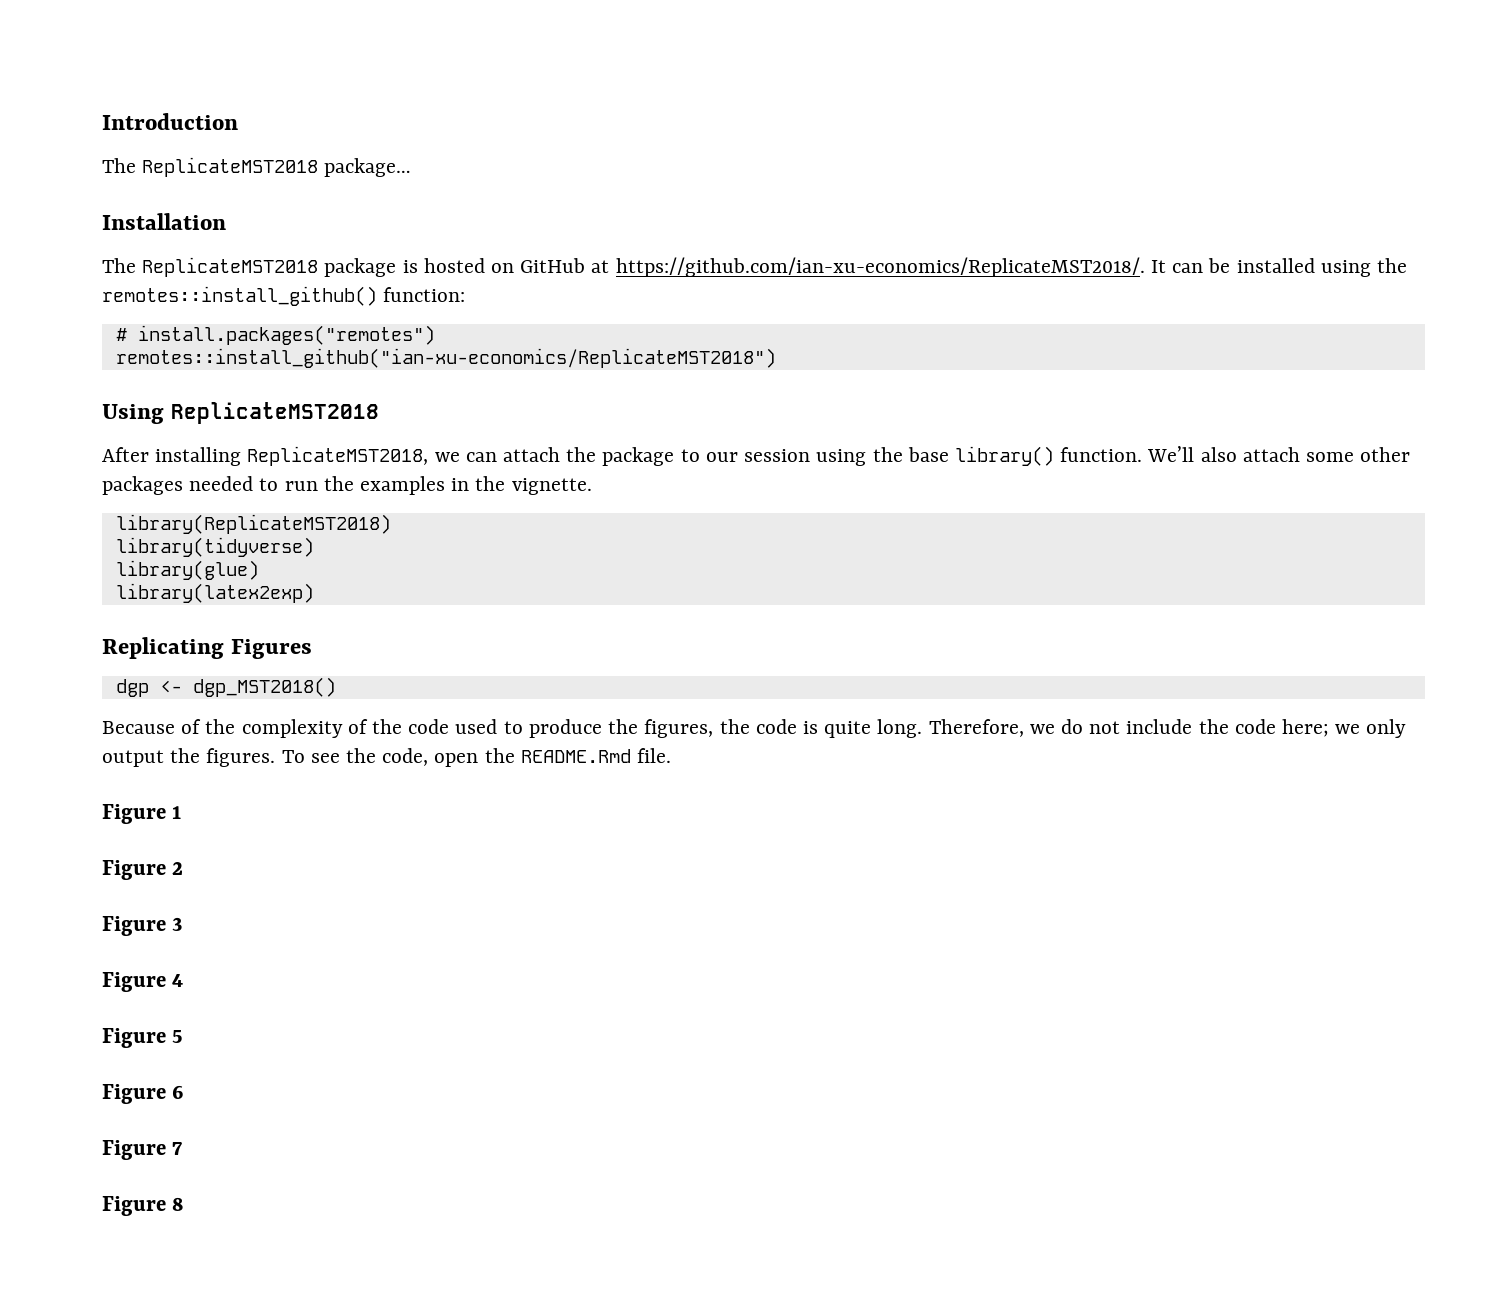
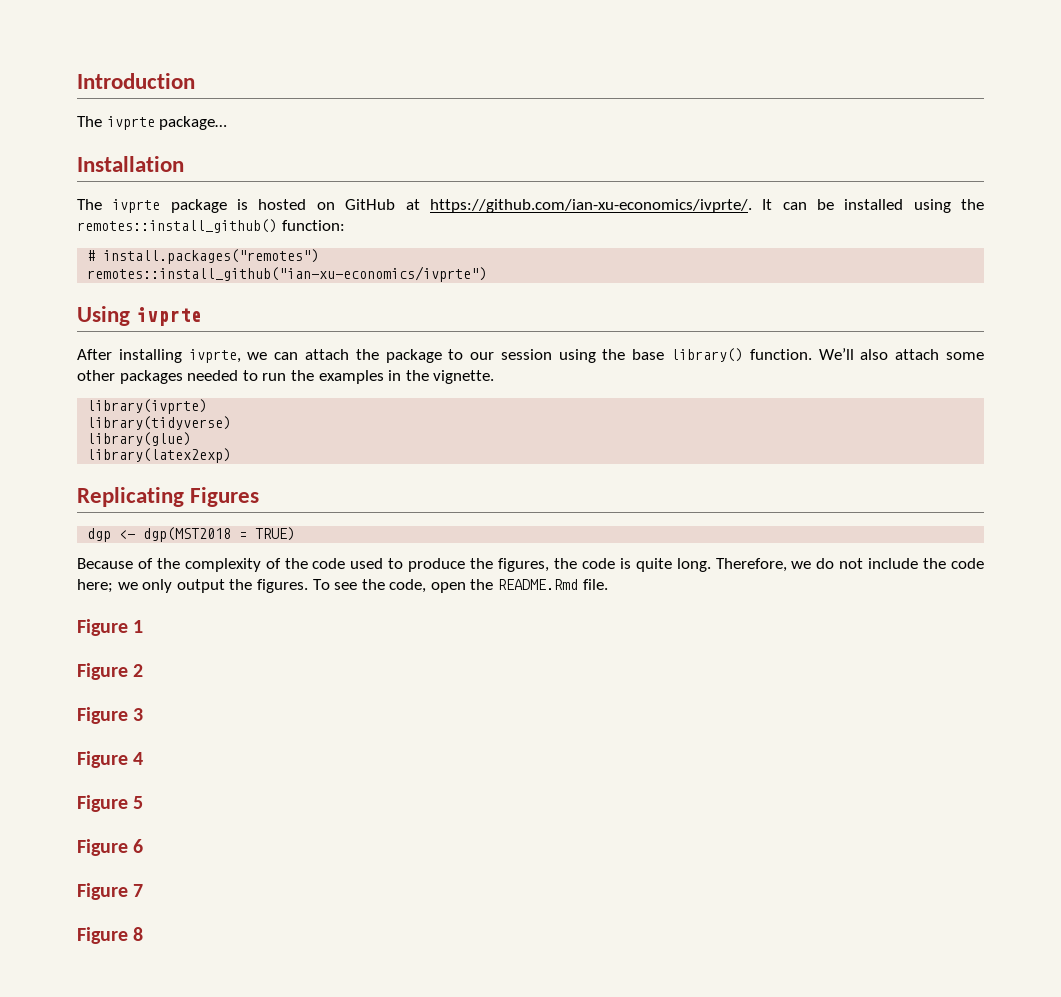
- The ReplicateMST2018 package…
+ The ivprte package…
- The ReplicateMST2018 package is hosted on GitHub at https://github.com/ian-xu-economics/ReplicateMST2018/. It can be installed using the remotes::install_github() function:
+ The ivprte package is hosted on GitHub at https://github.com/ian-xu-economics/ivprte/. It can be installed using the remotes::install_github() function:
- remotes::install_github("ian-xu-economics/ReplicateMST2018")
+ remotes::install_github("ian-xu-economics/ivprte")
- Using ReplicateMST2018
+ Using ivprte
- After installing ReplicateMST2018, we can attach the package to our session using the base library() function.
+ After installing ivprte, we can attach the package to our session using the base library() function.
- library(ReplicateMST2018)
+ library(ivprte)
- dgp <- dgp_MST2018()
+ dgp <- dgp(MST2018 = TRUE)

